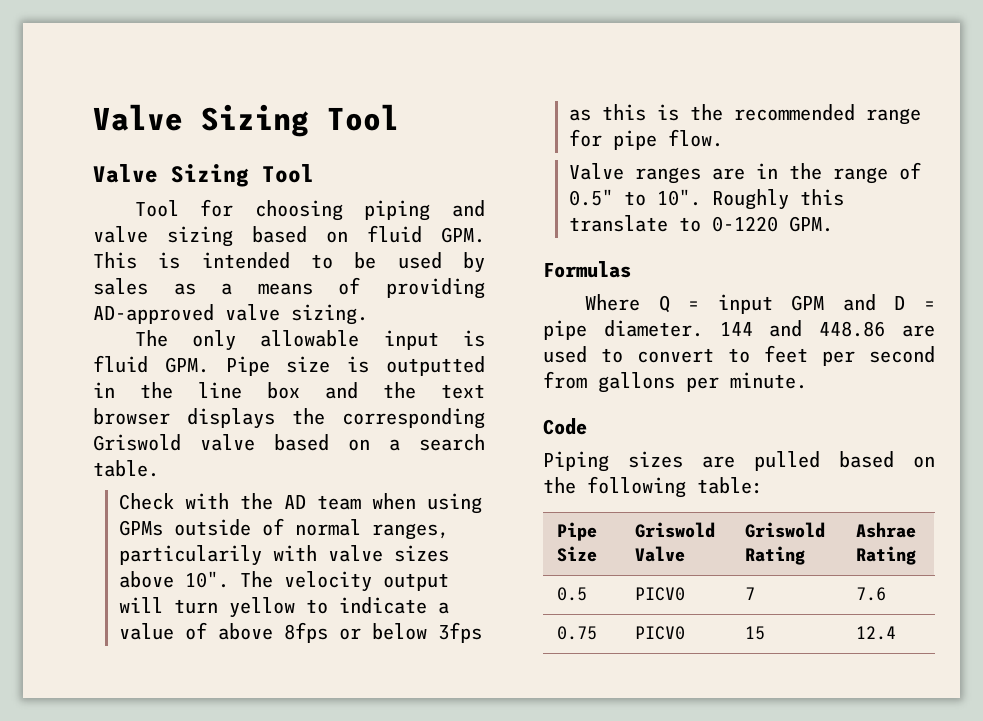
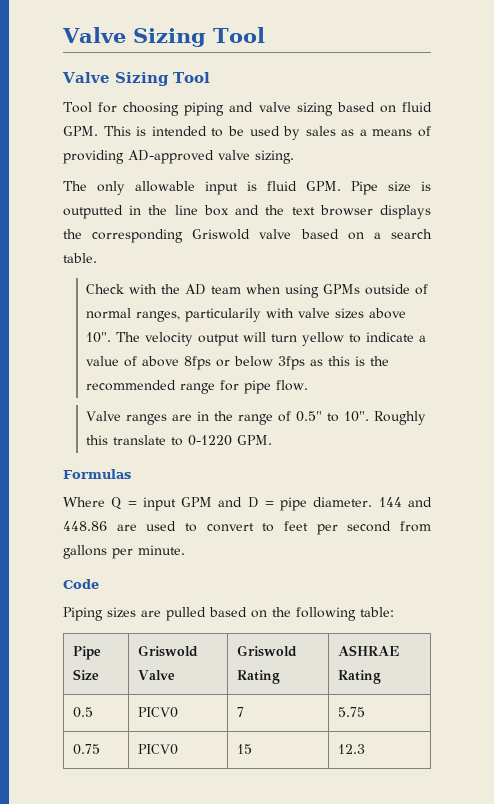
- Pipe Size | Griswold Valve | Griswold Rating | Ashrae Rating
+ Pipe Size | Griswold Valve | Griswold Rating | ASHRAE Rating
- 0.5 | PICV0 | 7 | 7.6
+ 0.5 | PICV0 | 7 | 5.75
- 0.75 | PICV0 | 15 | 12.4
+ 0.75 | PICV0 | 15 | 12.3

